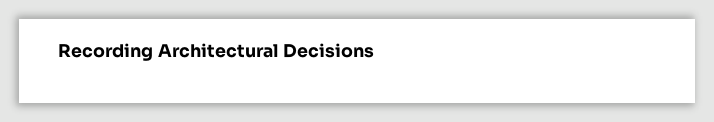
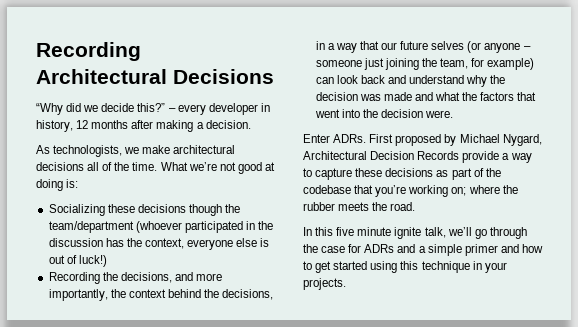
+ “Why did we decide this?” – every developer in history, 12 months after making a decision.
+ As technologists, we make architectural decisions all of the time. What we’re not good at doing is:
+ Socializing these decisions though the team/department (whoever participated in the discussion has the context, everyone else is out of luck!)
+ Recording the decisions, and more importantly, the context behind the decisions, in a way that our future selves (or anyone – someone just joining the team, for example) can look back and understand why the decision was made and what the factors that went into the decision were.
+ Enter ADRs. First proposed by Michael Nygard, Architectural Decision Records provide a way to capture these decisions as part of the codebase that you’re working on; where the rubber meets the road.
+ In this five minute ignite talk, we’ll go through the case for ADRs and a simple primer and how to get started using this technique in your projects.

